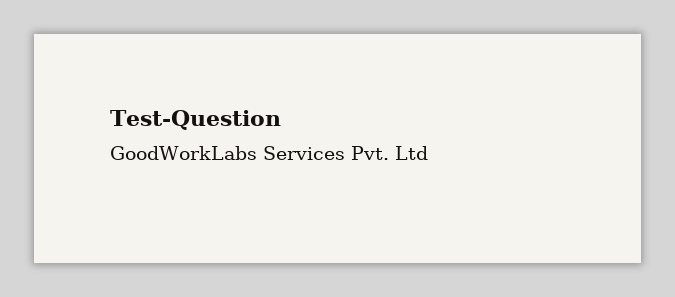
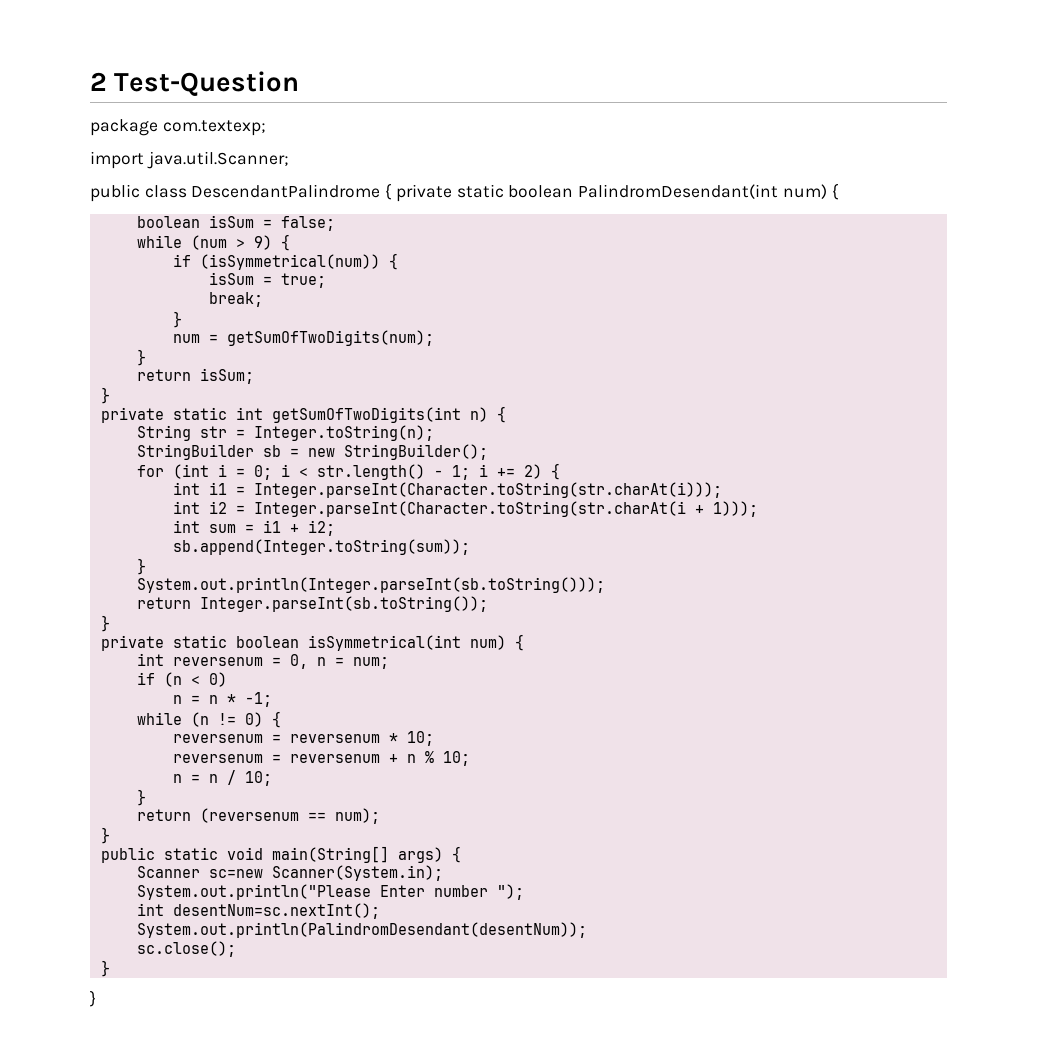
- Test-Question
+ 2 Test-Question
- GoodWorkLabs Services Pvt. Ltd
+ package com.textexp;
+ import java.util.Scanner;
+ public class DescendantPalindrome { private static boolean PalindromDesendant(int num) {
+ boolean isSum = false;
+ while (num > 9) {
+ if (isSymmetrical(num)) {
+ isSum = true;
+ break;
+ }
+ num = getSumOfTwoDigits(num);
+ }
+ return isSum;
+ }
+ private static int getSumOfTwoDigits(int n) {
+ String str = Integer.toString(n);
+ StringBuilder sb = new StringBuilder();
+ for (int i = 0; i < str.length() - 1; i += 2) {
+ int i1 = Integer.parseInt(Character.toString(str.charAt(i)));
+ int i2 = Integer.parseInt(Character.toString(str.charAt(i + 1)));
+ int sum = i1 + i2;
+ sb.append(Integer.toString(sum));
+ }
+ System.out.println(Integer.parseInt(sb.toString()));
+ return Integer.parseInt(sb.toString());
+ }
+ private static boolean isSymmetrical(int num) {
+ int reversenum = 0, n = num;
+ if (n < 0)
+ n = n * -1;
+ while (n != 0) {
+ reversenum = reversenum * 10;
+ reversenum = reversenum + n % 10;
+ n = n / 10;
+ }
+ return (reversenum == num);
+ }
+ public static void main(String[] args) {
+ Scanner sc=new Scanner(System.in);
+ System.out.println("Please Enter number ");
+ int desentNum=sc.nextInt();
+ System.out.println(PalindromDesendant(desentNum));
+ sc.close();
+ }
+ }

